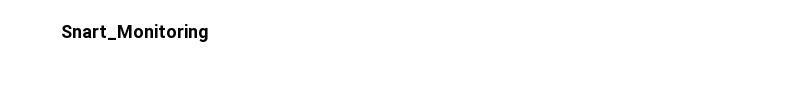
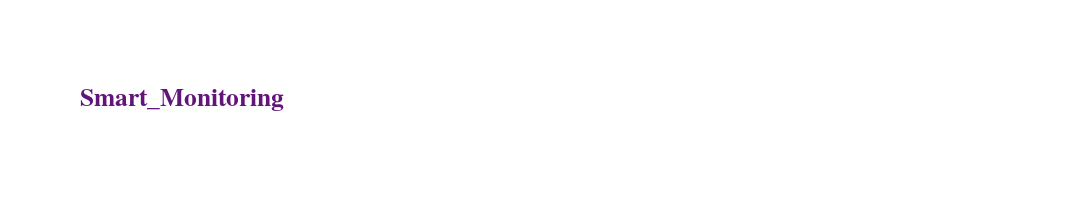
- Snart_Monitoring
+ Smart_Monitoring

